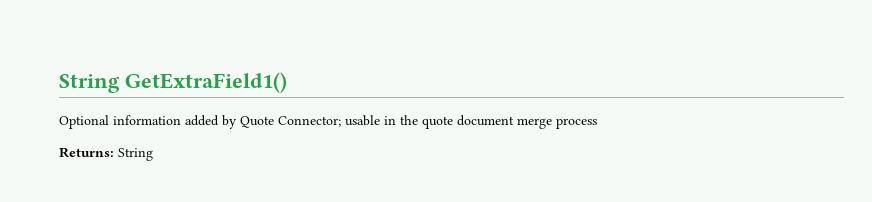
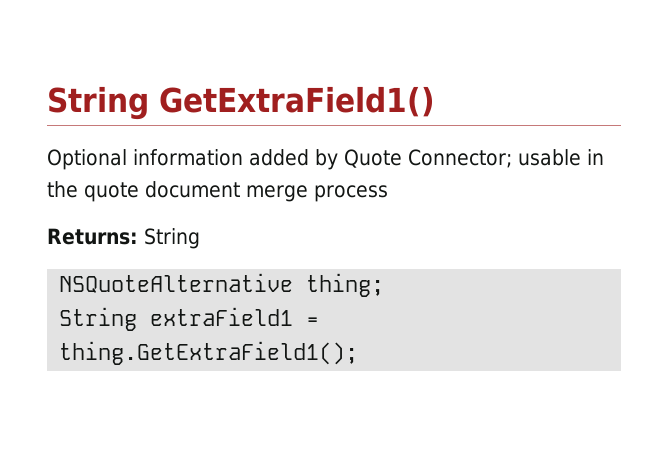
+ NSQuoteAlternative thing;
+ String extraField1 = thing.GetExtraField1();

